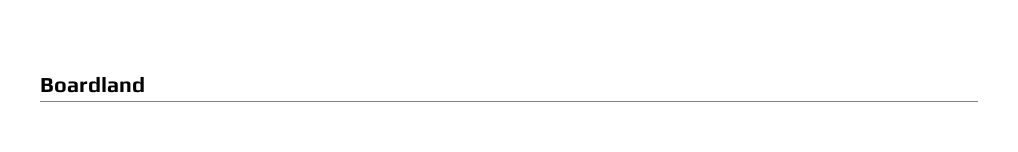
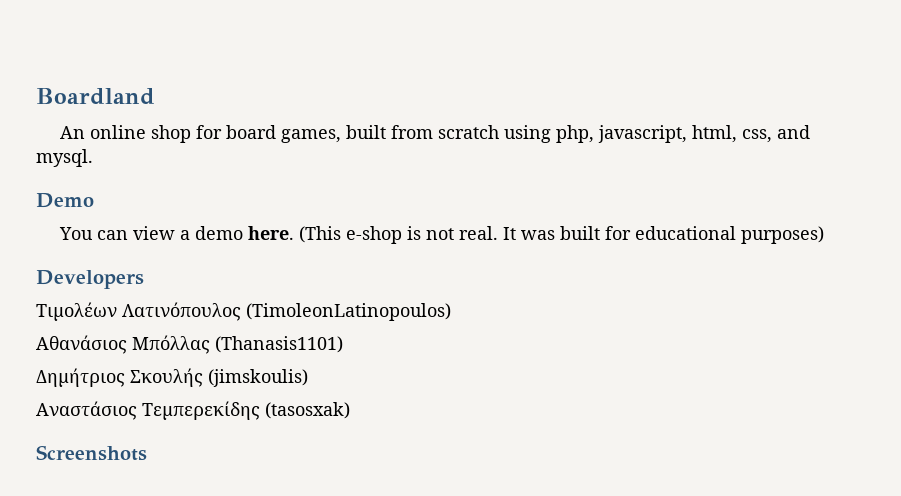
+ An online shop for board games, built from scratch using php, javascript, html, css, and mysql.
+ Demo
+ You can view a demo here. (This e-shop is not real. It was built for educational purposes)
+ Developers
+ Τιμολέων Λατινόπουλος (TimoleonLatinopoulos)
+ Αθανάσιος Μπόλλας (Thanasis1101)
+ Δημήτριος Σκουλής (jimskoulis)
+ Αναστάσιος Τεμπερεκίδης (tasosxak)
+ Screenshots

